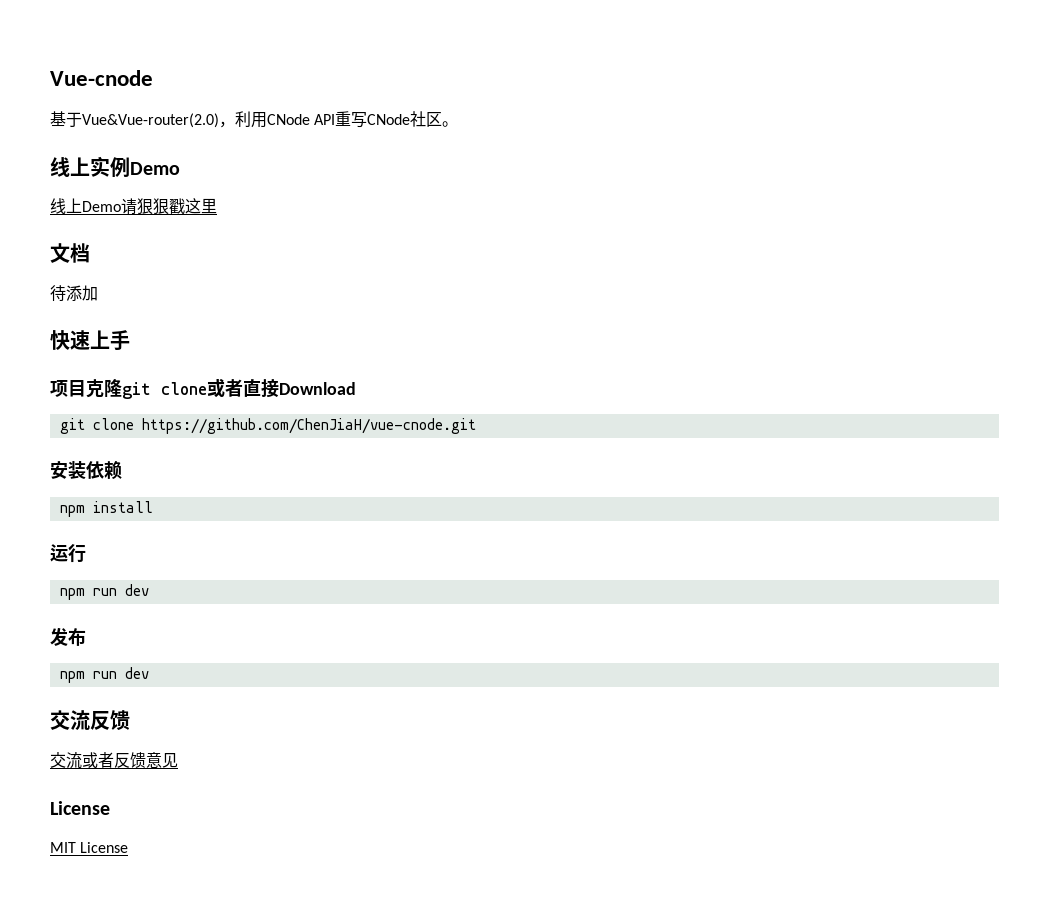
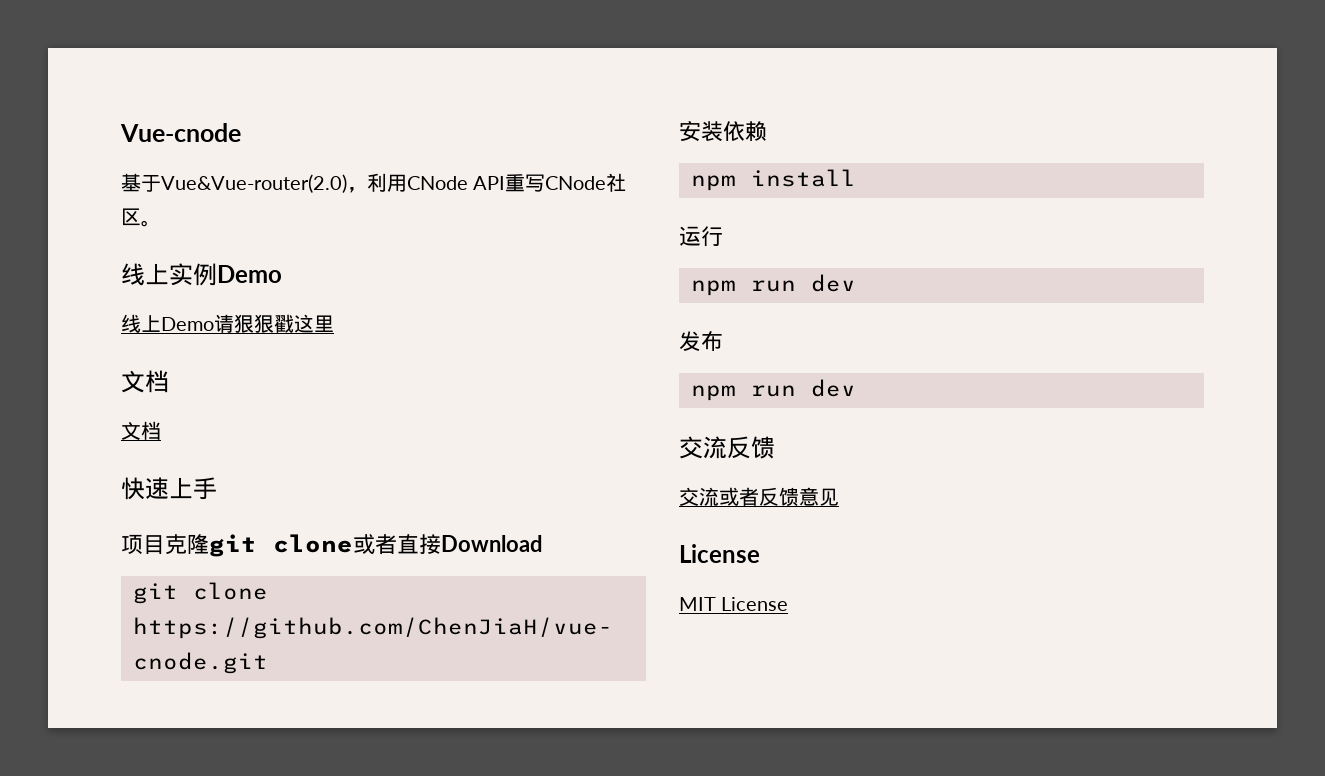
  线上Demo请狠狠戳这里
  文档
- 待添加
+ 文档

